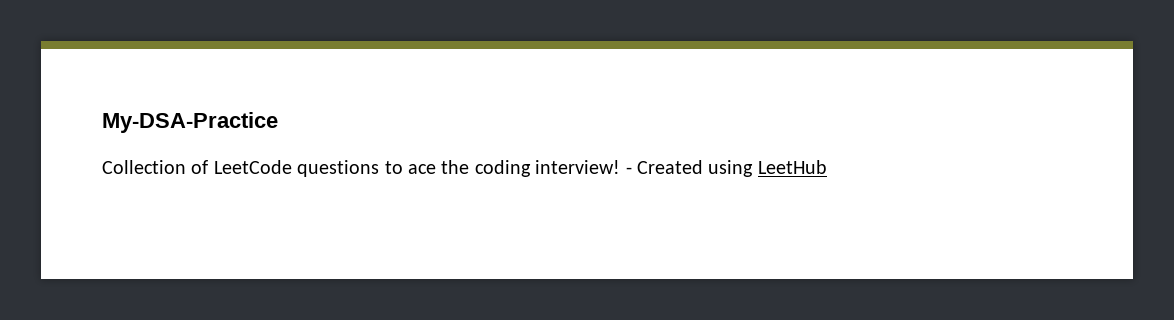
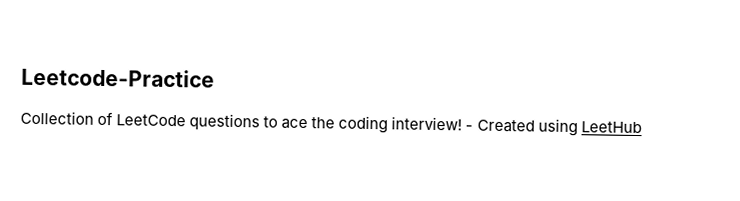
- My-DSA-Practice
+ Leetcode-Practice

